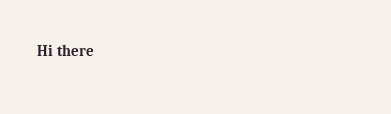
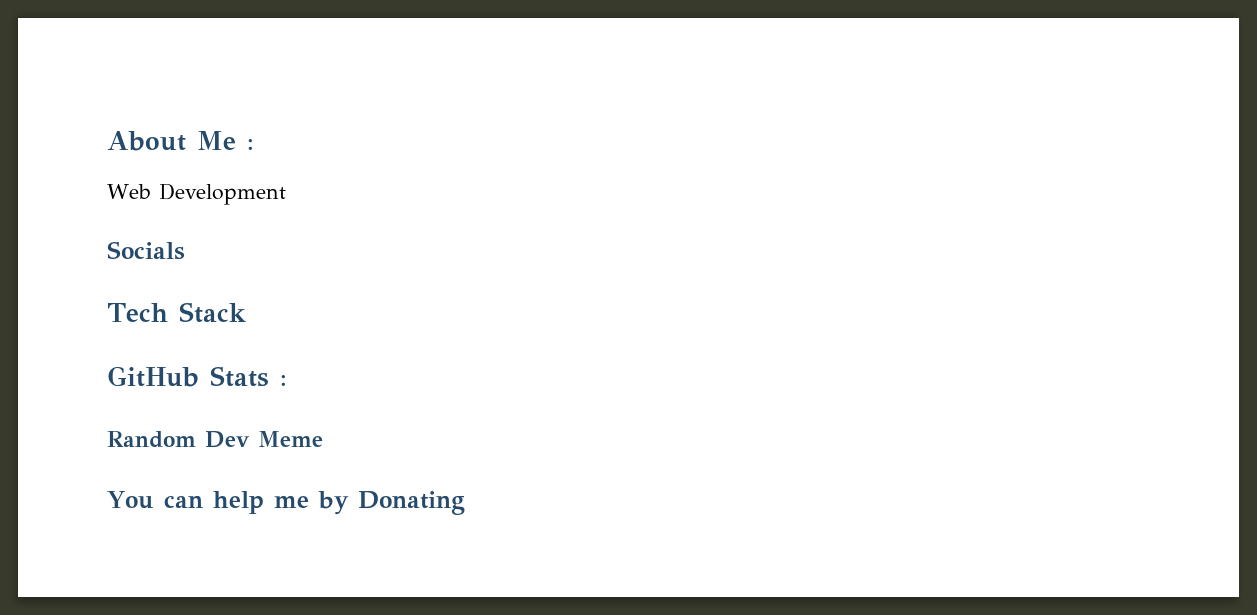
- Hi there
+ About Me :
+ Web Development
+ Socials
+ Tech Stack
+ GitHub Stats :
+ Random Dev Meme
+ You can help me by Donating

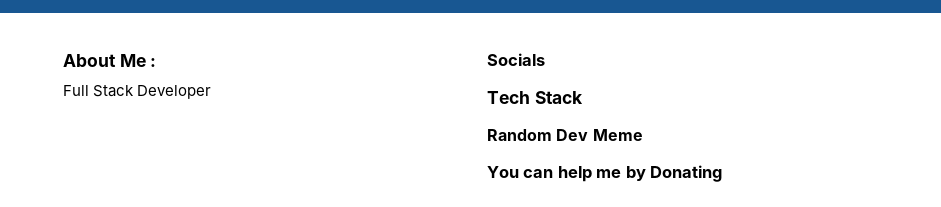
- Web Development
+ Full Stack Developer
- GitHub Stats :

